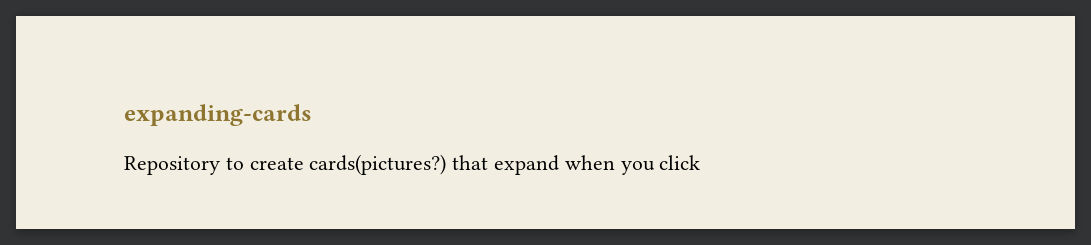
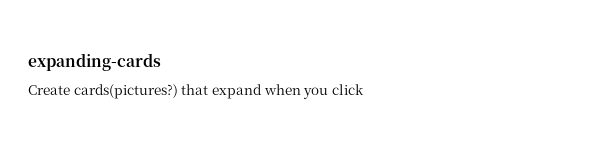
- Repository to create cards(pictures?) that expand when you click
+ Create cards(pictures?) that expand when you click

